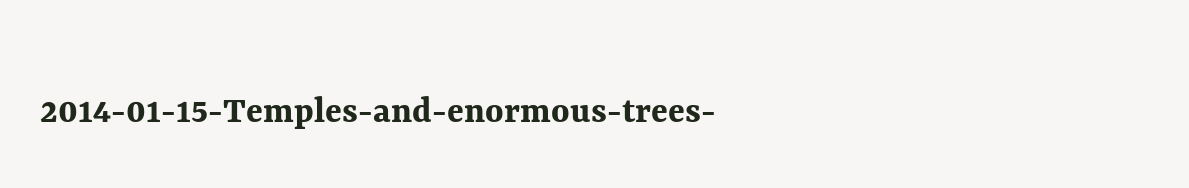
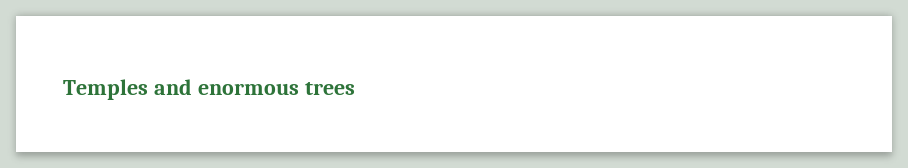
- 2014-01-15-Temples-and-enormous-trees-
+ Temples and enormous trees

